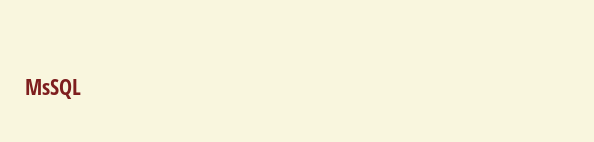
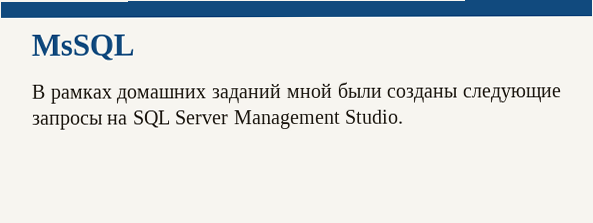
+ В рамках домашних заданий мной были созданы следующие запросы на SQL Server Management Studio.

